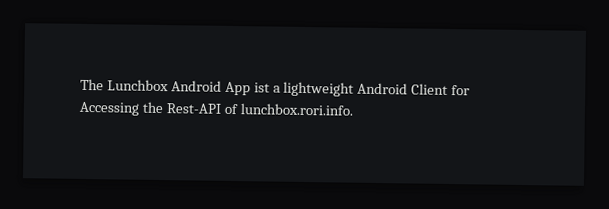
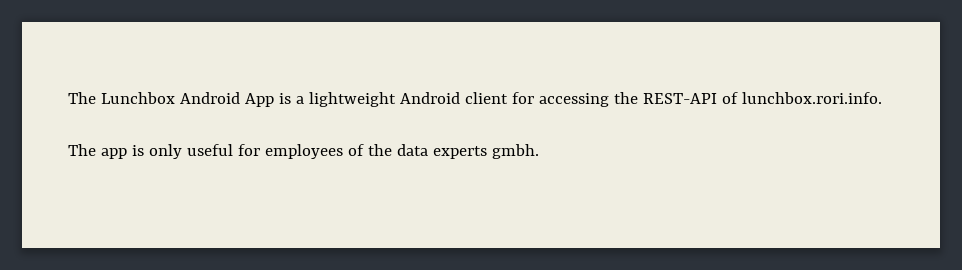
- The Lunchbox Android App ist a lightweight Android Client for Accessing the Rest-API of lunchbox.rori.info.
+ The Lunchbox Android App is a lightweight Android client for accessing the REST-API of lunchbox.rori.info.
+ The app is only useful for employees of the data experts gmbh.

